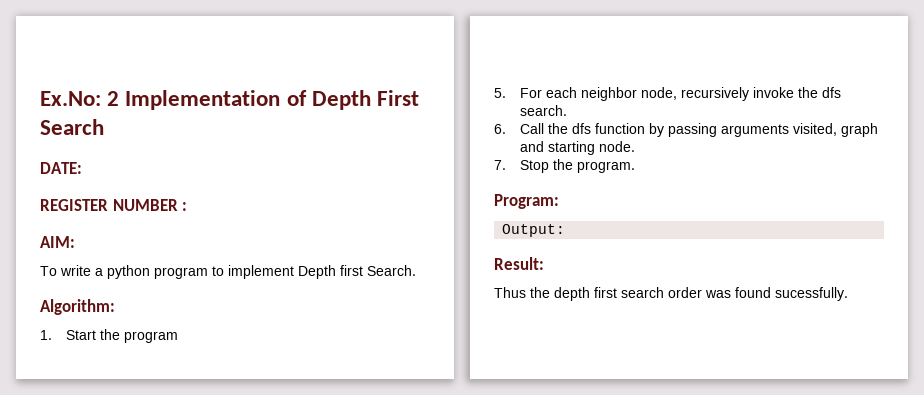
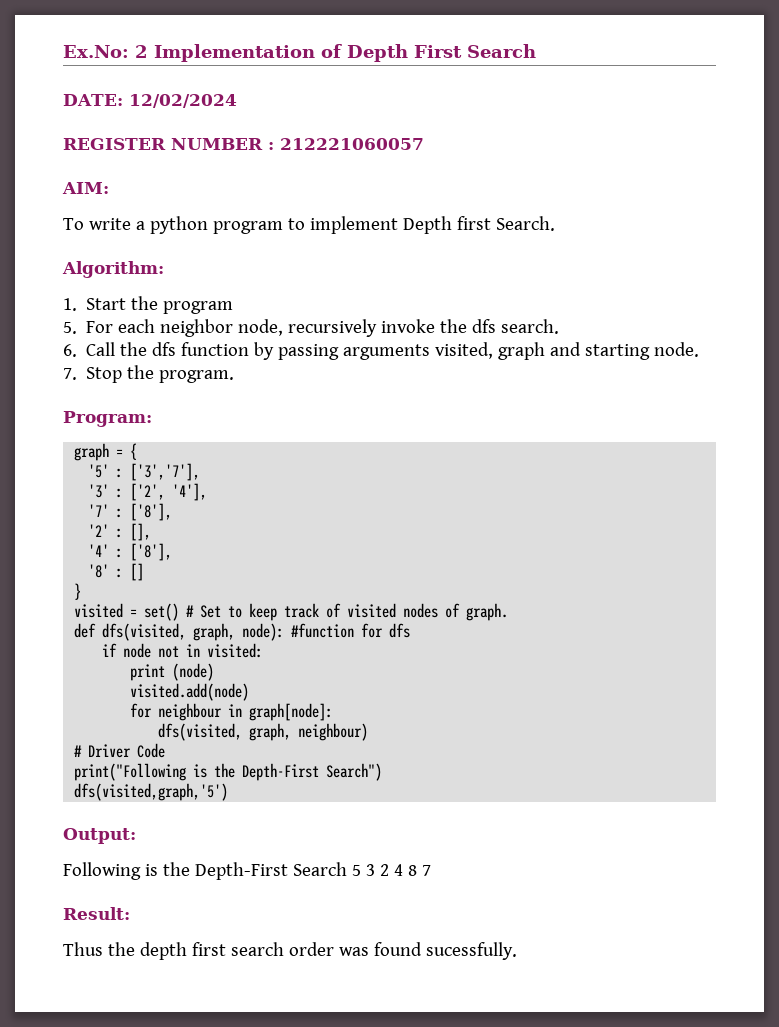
- DATE:
+ DATE: 12/02/2024
- REGISTER NUMBER :
+ REGISTER NUMBER : 212221060057
+ graph = {
+ '5' : ['3','7'],
+ '3' : ['2', '4'],
+ '7' : ['8'],
+ '2' : [],
+ '4' : ['8'],
+ '8' : []
+ }
+ visited = set() # Set to keep track of visited nodes of graph.
+ def dfs(visited, graph, node): #function for dfs
+ if node not in visited:
+ print (node)
+ visited.add(node)
+ for neighbour in graph[node]:
+ dfs(visited, graph, neighbour)
+ # Driver Code
+ print("Following is the Depth-First Search")
+ dfs(visited,graph,'5')
  Output:
+ Following is the Depth-First Search 5 3 2 4 8 7

